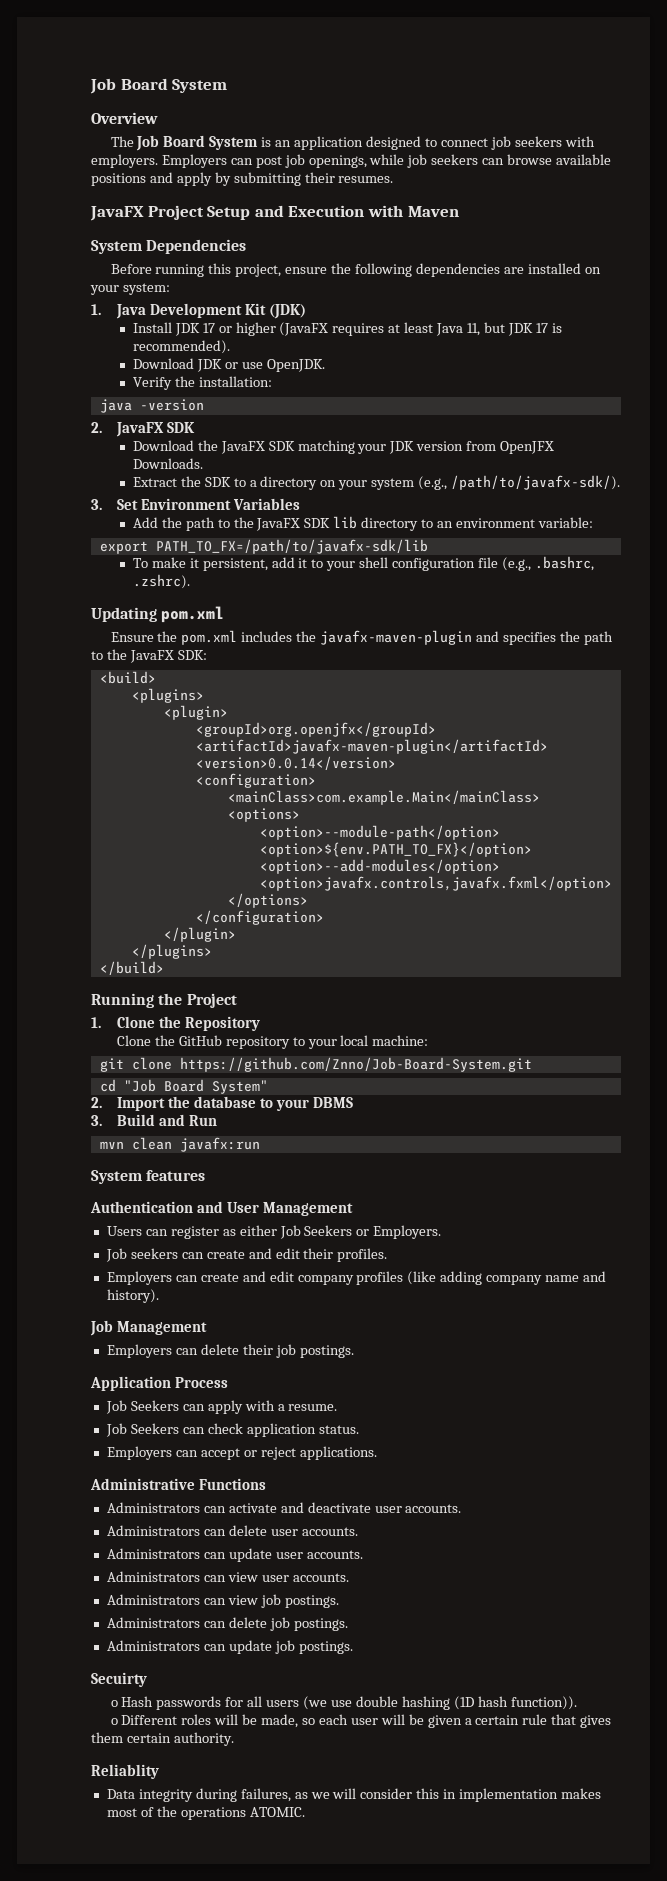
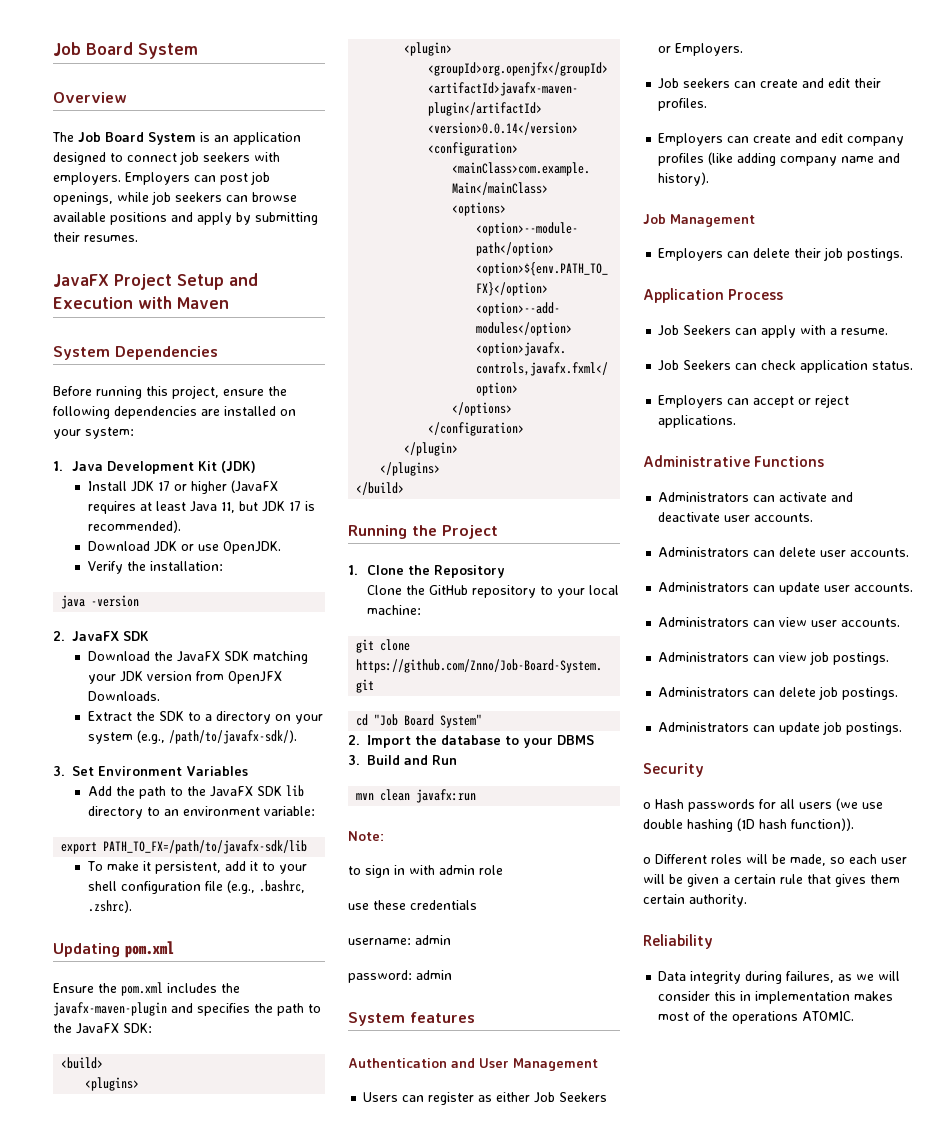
+ Note:
+ to sign in with admin role
+ use these credentials
+ username: admin
+ password: admin
- Secuirty
+ Security
- Reliablity
+ Reliability

